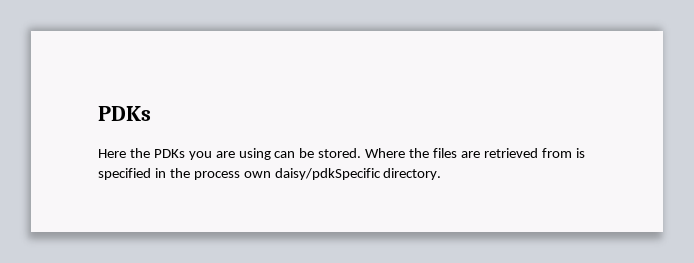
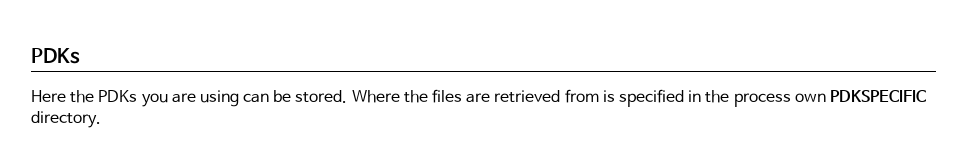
- Where the files are retrieved from is specified in the process own daisy/pdkSpecific directory.
+ Where the files are retrieved from is specified in the process own PDKSPECIFIC directory.

